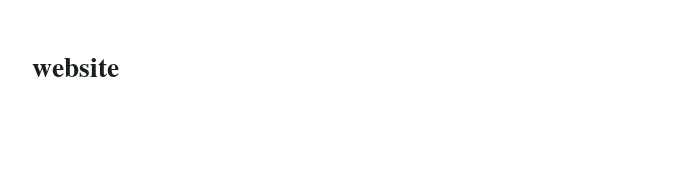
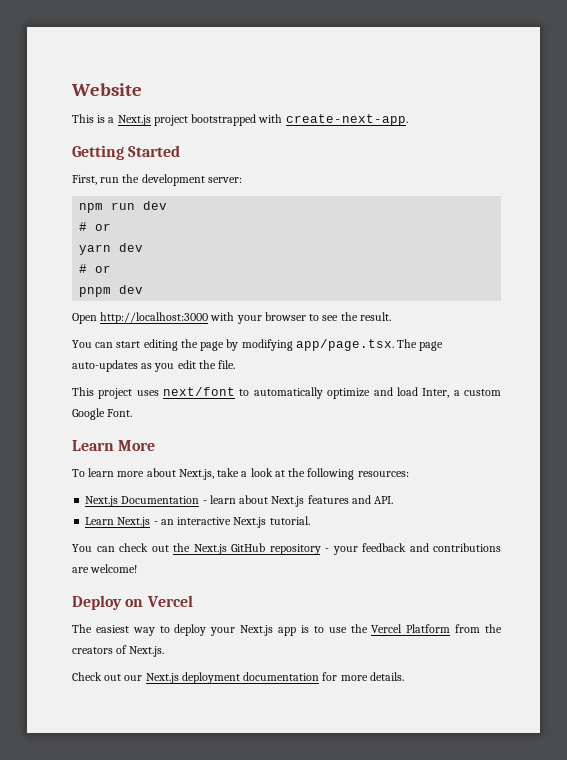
- website
+ Website
+ This is a Next.js project bootstrapped with create-next-app.
+ Getting Started
+ First, run the development server:
+ npm run dev
+ # or
+ yarn dev
+ # or
+ pnpm dev
+ Open http://localhost:3000 with your browser to see the result.
+ You can start editing the page by modifying app/page.tsx. The page auto-updates as you edit the file.
+ This project uses next/font to automatically optimize and load Inter, a custom Google Font.
+ Learn More
+ To learn more about Next.js, take a look at the following resources:
+ Next.js Documentation - learn about Next.js features and API.
+ Learn Next.js - an interactive Next.js tutorial.
+ You can check out the Next.js GitHub repository - your feedback and contributions are welcome!
+ Deploy on Vercel
+ The easiest way to deploy your Next.js app is to use the Vercel Platform from the creators of Next.js.
+ Check out our Next.js deployment documentation for more details.

